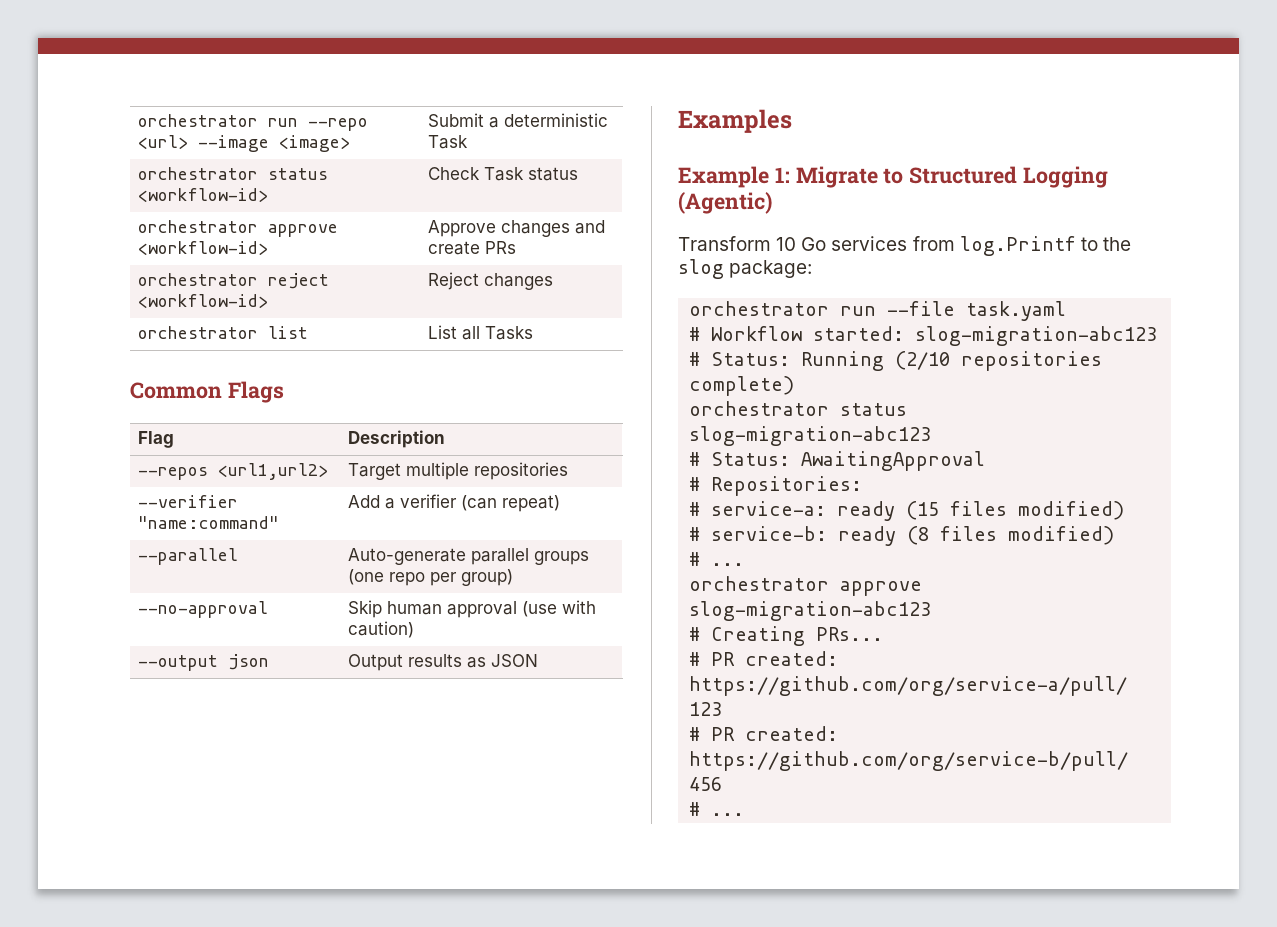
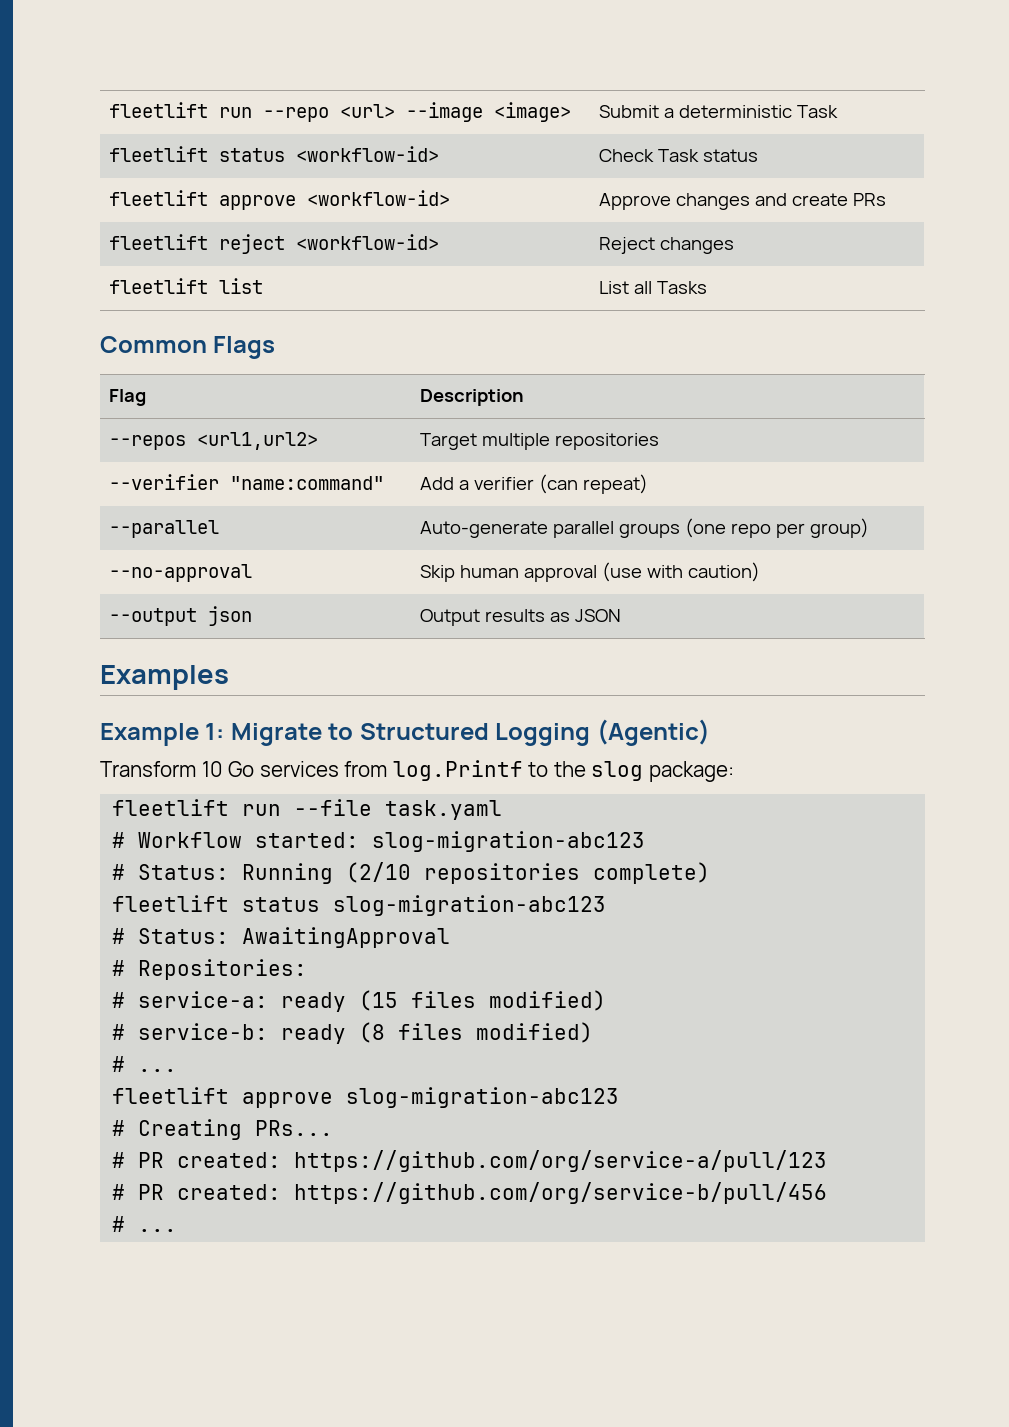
- orchestrator run --repo <url> --image <image> | Submit a deterministic Task
+ fleetlift run --repo <url> --image <image> | Submit a deterministic Task
- orchestrator status <workflow-id> | Check Task status
+ fleetlift status <workflow-id> | Check Task status
- orchestrator approve <workflow-id> | Approve changes and create PRs
+ fleetlift approve <workflow-id> | Approve changes and create PRs
- orchestrator reject <workflow-id> | Reject changes
+ fleetlift reject <workflow-id> | Reject changes
- orchestrator list | List all Tasks
+ fleetlift list | List all Tasks
- orchestrator run --file task.yaml
+ fleetlift run --file task.yaml
- orchestrator status slog-migration-abc123
+ fleetlift status slog-migration-abc123
- orchestrator approve slog-migration-abc123
+ fleetlift approve slog-migration-abc123

